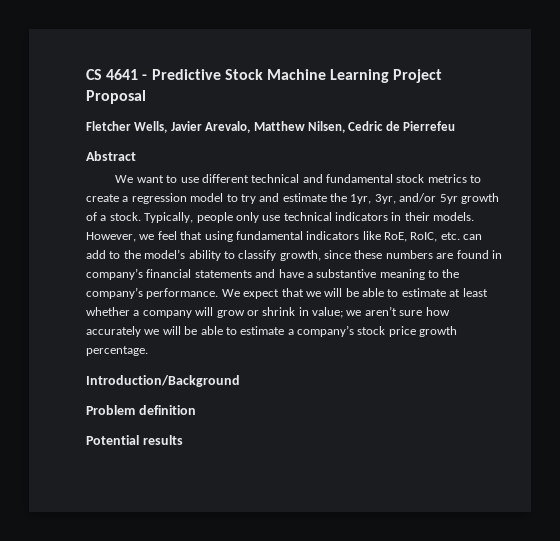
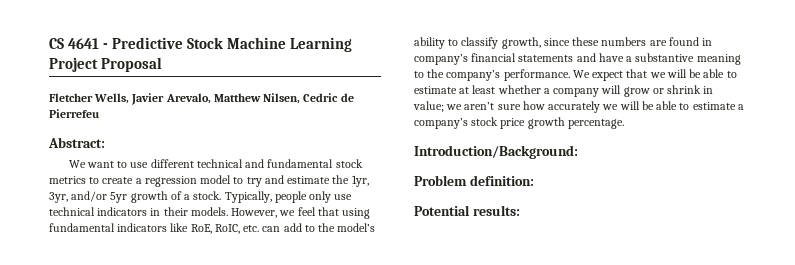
- Abstract
+ Abstract:
- Introduction/Background
+ Introduction/Background:
- Problem definition
+ Problem definition:
- Potential results
+ Potential results:

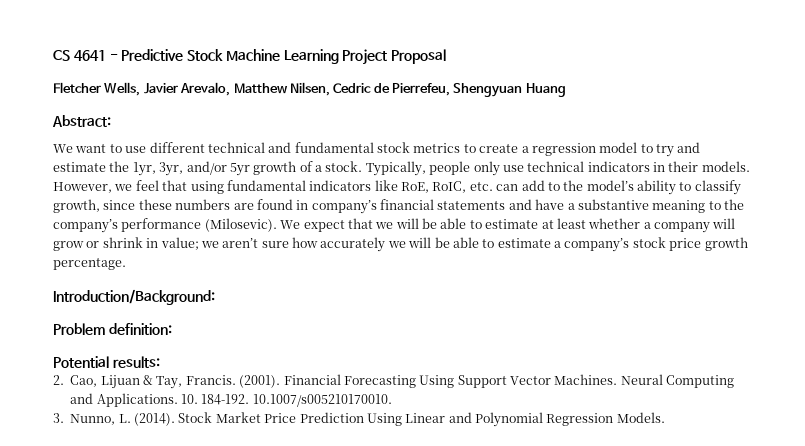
- Fletcher Wells, Javier Arevalo, Matthew Nilsen, Cedric de Pierrefeu
+ Fletcher Wells, Javier Arevalo, Matthew Nilsen, Cedric de Pierrefeu, Shengyuan Huang
- However, we feel that using fundamental indicators like RoE, RoIC, etc. can add to the model’s ability to classify growth, since these numbers are found in company’s financial statements and have a substantive meaning to the company’s performance.
+ However, we feel that using fundamental indicators like RoE, RoIC, etc. can add to the model’s ability to classify growth, since these numbers are found in company’s financial statements and have a substantive meaning to the company’s performance (Milosevic).
+ 2. Cao, Lijuan & Tay, Francis. (2001). Financial Forecasting Using Support Vector Machines. Neural Computing and Applications. 10. 184-192. 10.1007/s005210170010.
+ 3. Nunno, L. (2014). Stock Market Price Prediction Using Linear and Polynomial Regression Models.

